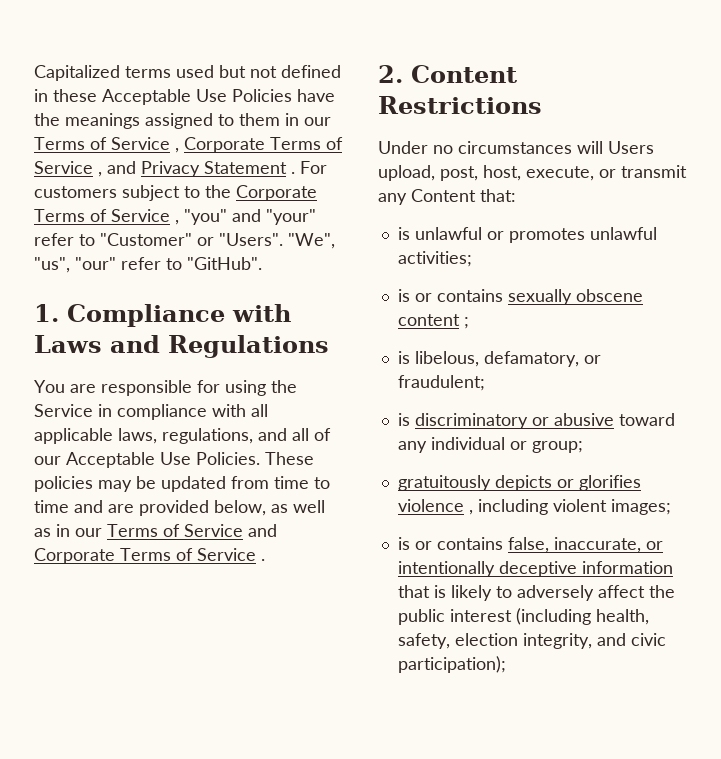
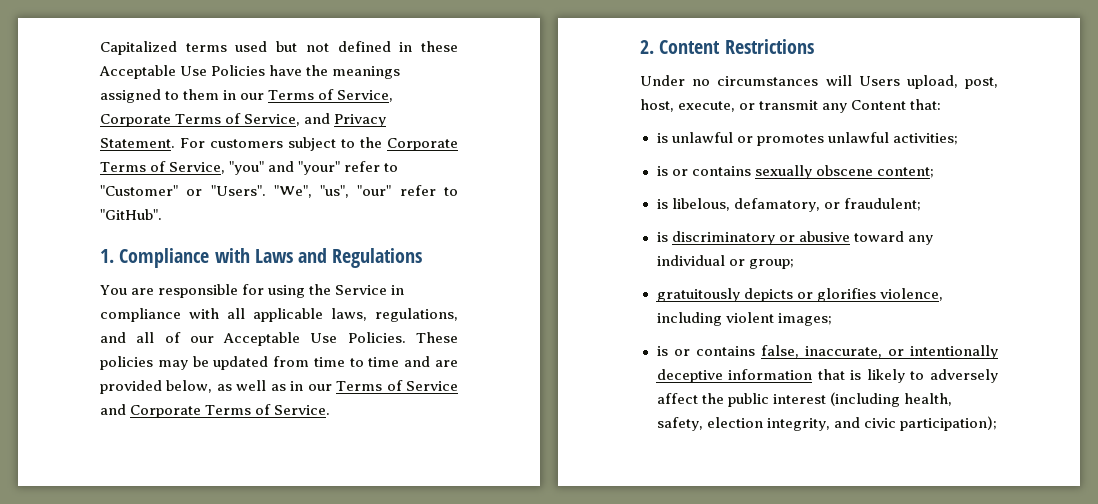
- Capitalized terms used but not defined in these Acceptable Use Policies have the meanings assigned to them in our Terms of Service , Corporate Terms of Service , and Privacy Statement .
+ Capitalized terms used but not defined in these Acceptable Use Policies have the meanings assigned to them in our Terms of Service, Corporate Terms of Service, and Privacy Statement.
- For customers subject to the Corporate Terms of Service , "you" and "your" refer to "Customer" or "Users".
+ For customers subject to the Corporate Terms of Service, "you" and "your" refer to "Customer" or "Users".
- These policies may be updated from time to time and are provided below, as well as in our Terms of Service and Corporate Terms of Service .
+ These policies may be updated from time to time and are provided below, as well as in our Terms of Service and Corporate Terms of Service.
- is or contains sexually obscene content ;
+ is or contains sexually obscene content;
- gratuitously depicts or glorifies violence , including violent images;
+ gratuitously depicts or glorifies violence, including violent images;

